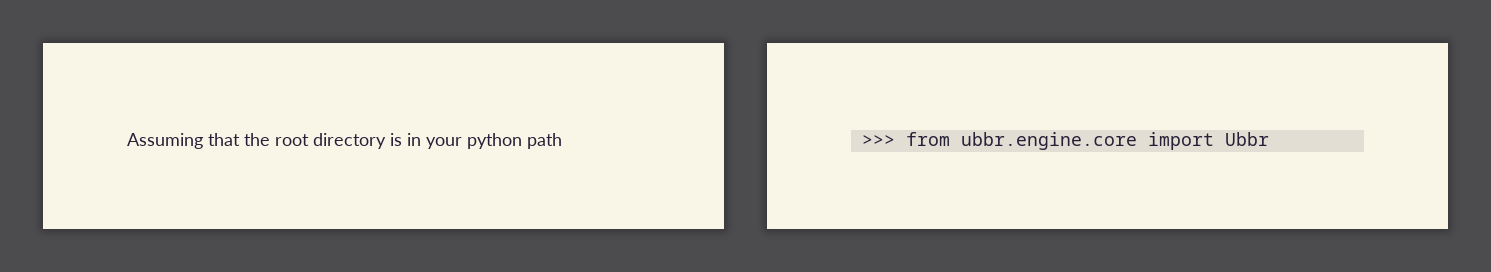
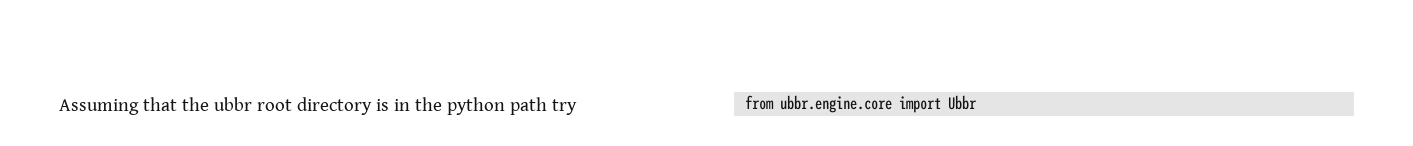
- Assuming that the root directory is in your python path
- >>> from ubbr.engine.core import Ubbr
+ Assuming that the ubbr root directory is in the python path try
+ from ubbr.engine.core import Ubbr

